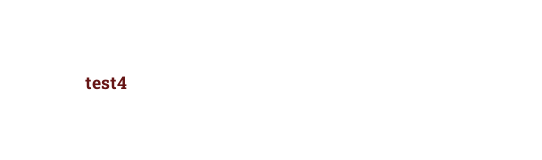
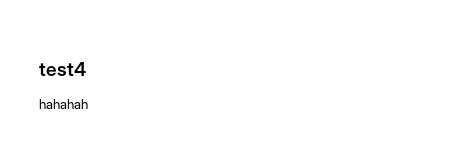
+ hahahah

